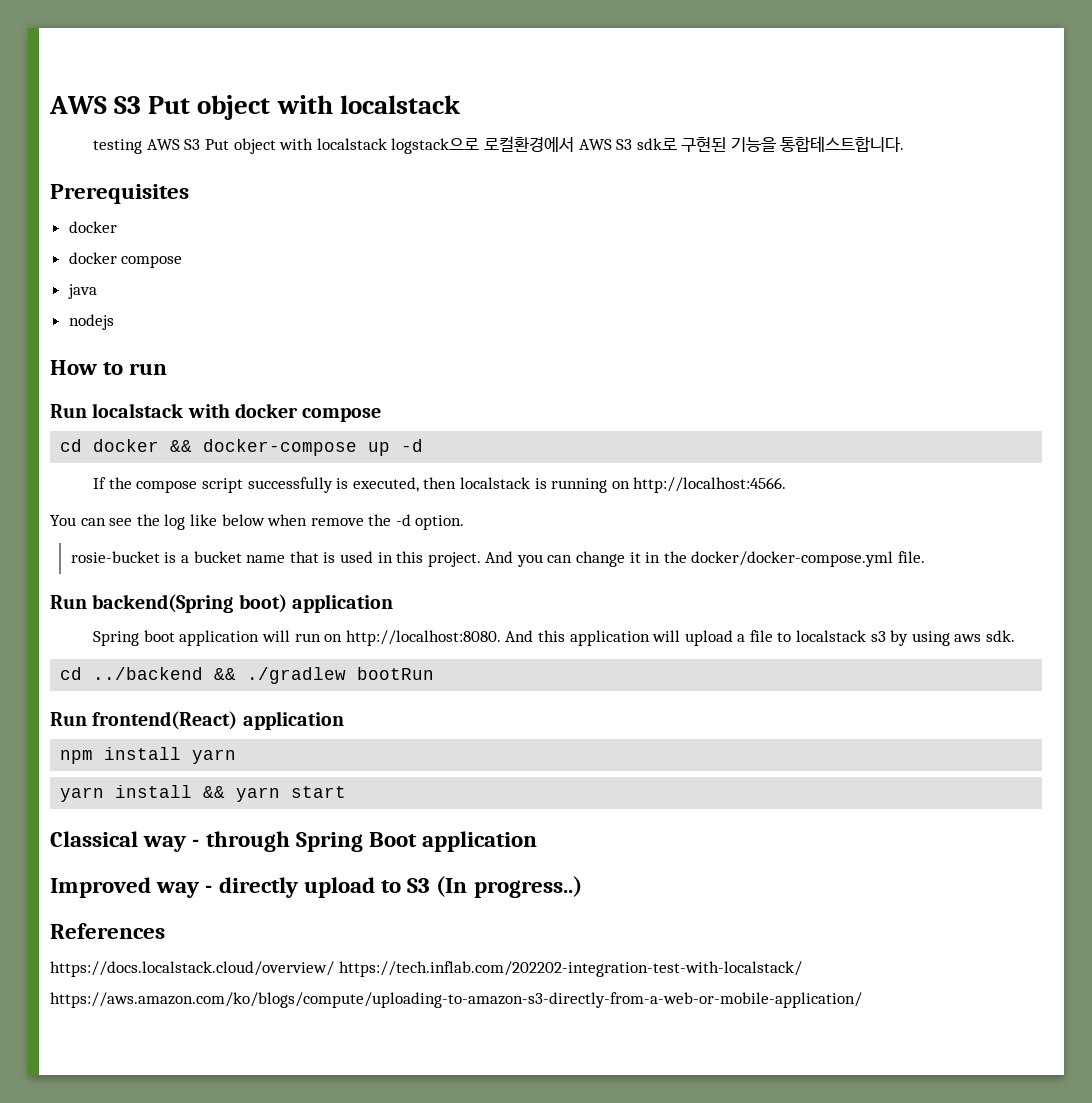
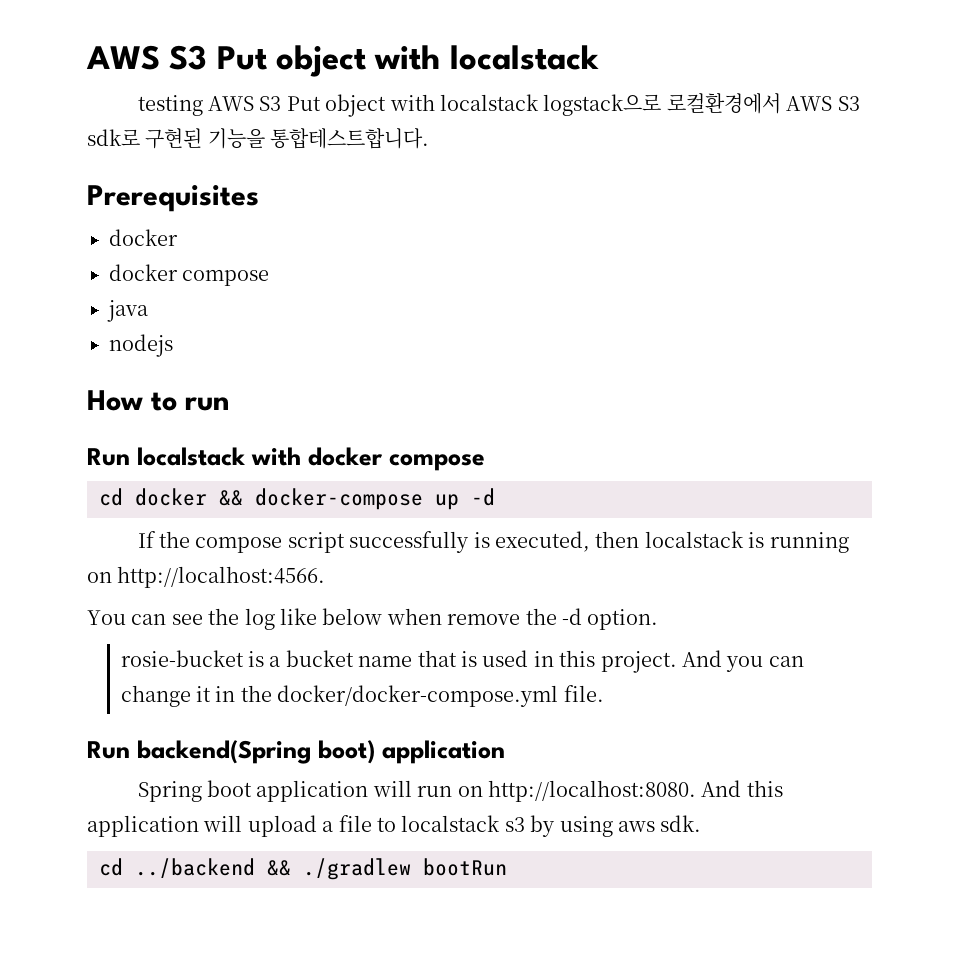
- Run frontend(React) application
- npm install yarn
- yarn install && yarn start
- Classical way - through Spring Boot application
- Improved way - directly upload to S3 (In progress..)
- References
- https://docs.localstack.cloud/overview/ https://tech.inflab.com/202202-integration-test-with-localstack/ https://aws.amazon.com/ko/blogs/compute/uploading-to-amazon-s3-directly-from-a-web-or-mobile-application/

